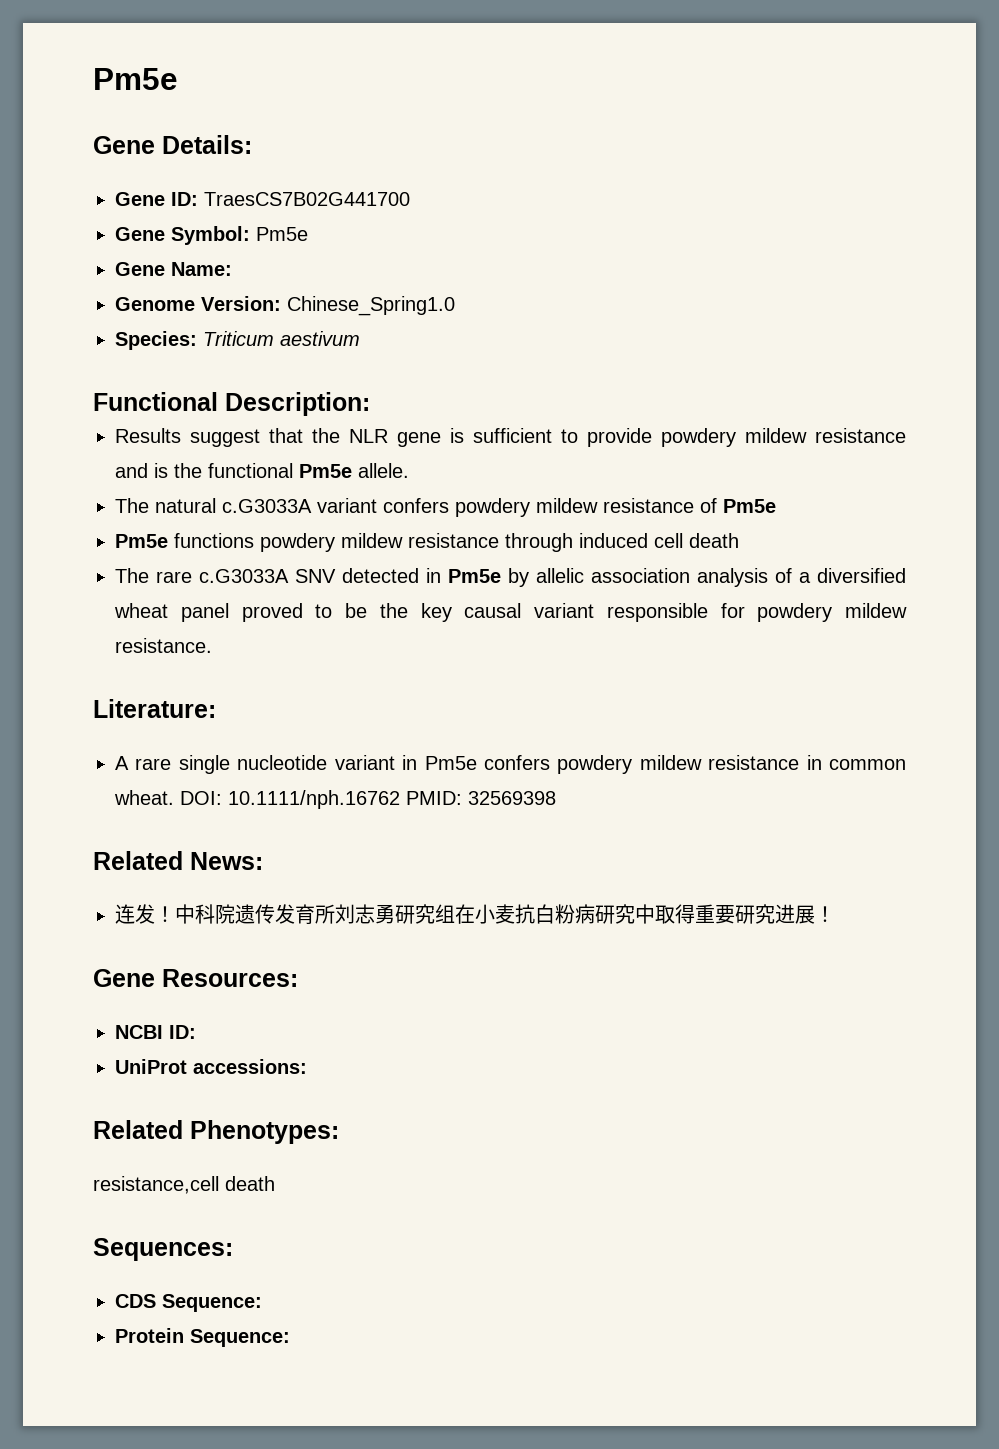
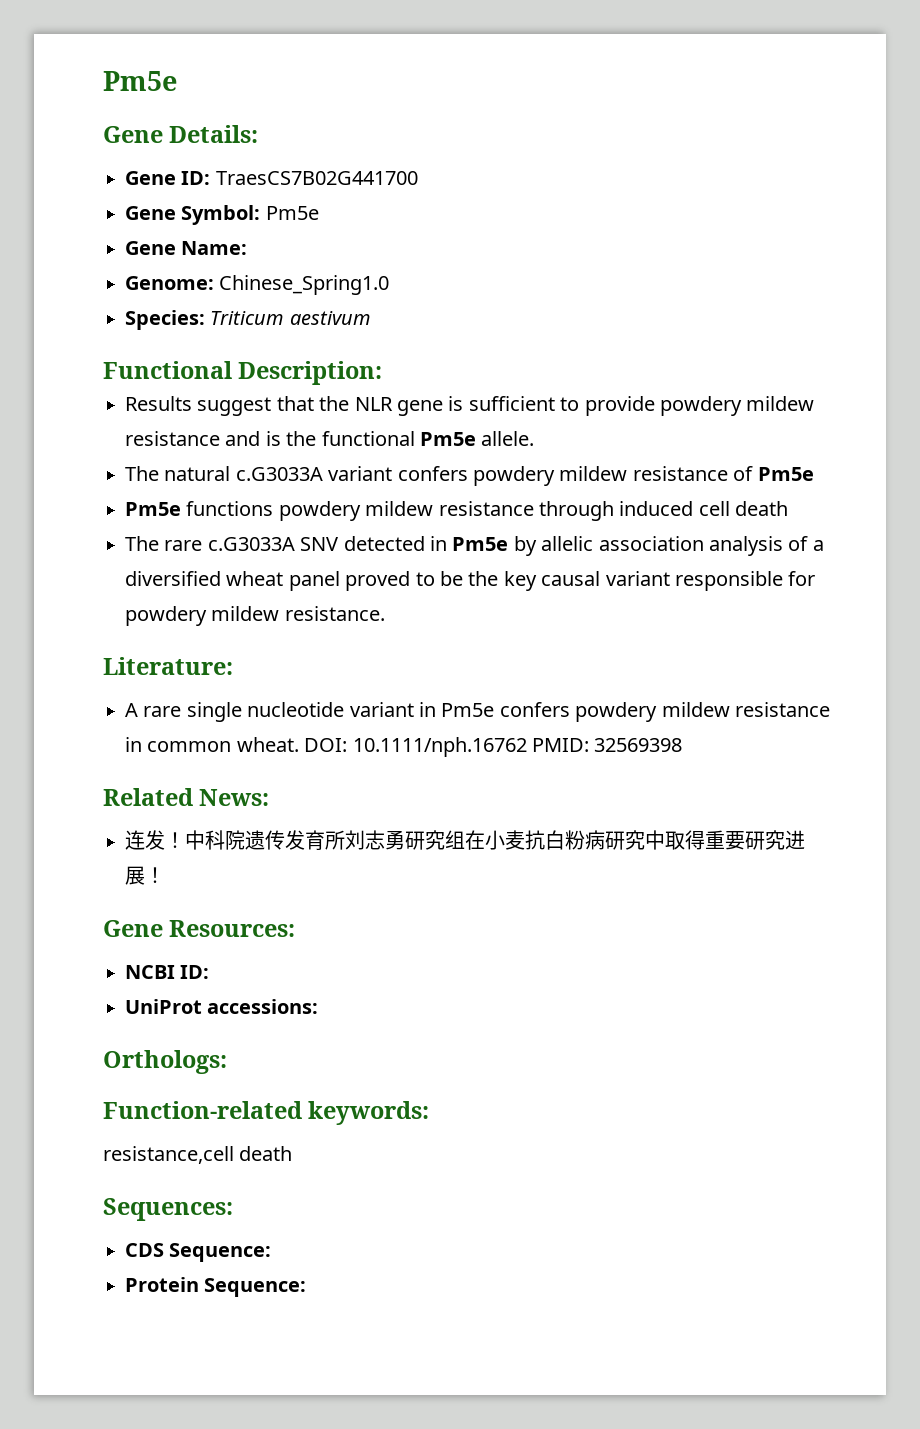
- Genome Version: Chinese_Spring1.0
+ Genome: Chinese_Spring1.0
- Related Phenotypes:
+ Orthologs:
+ Function-related keywords:

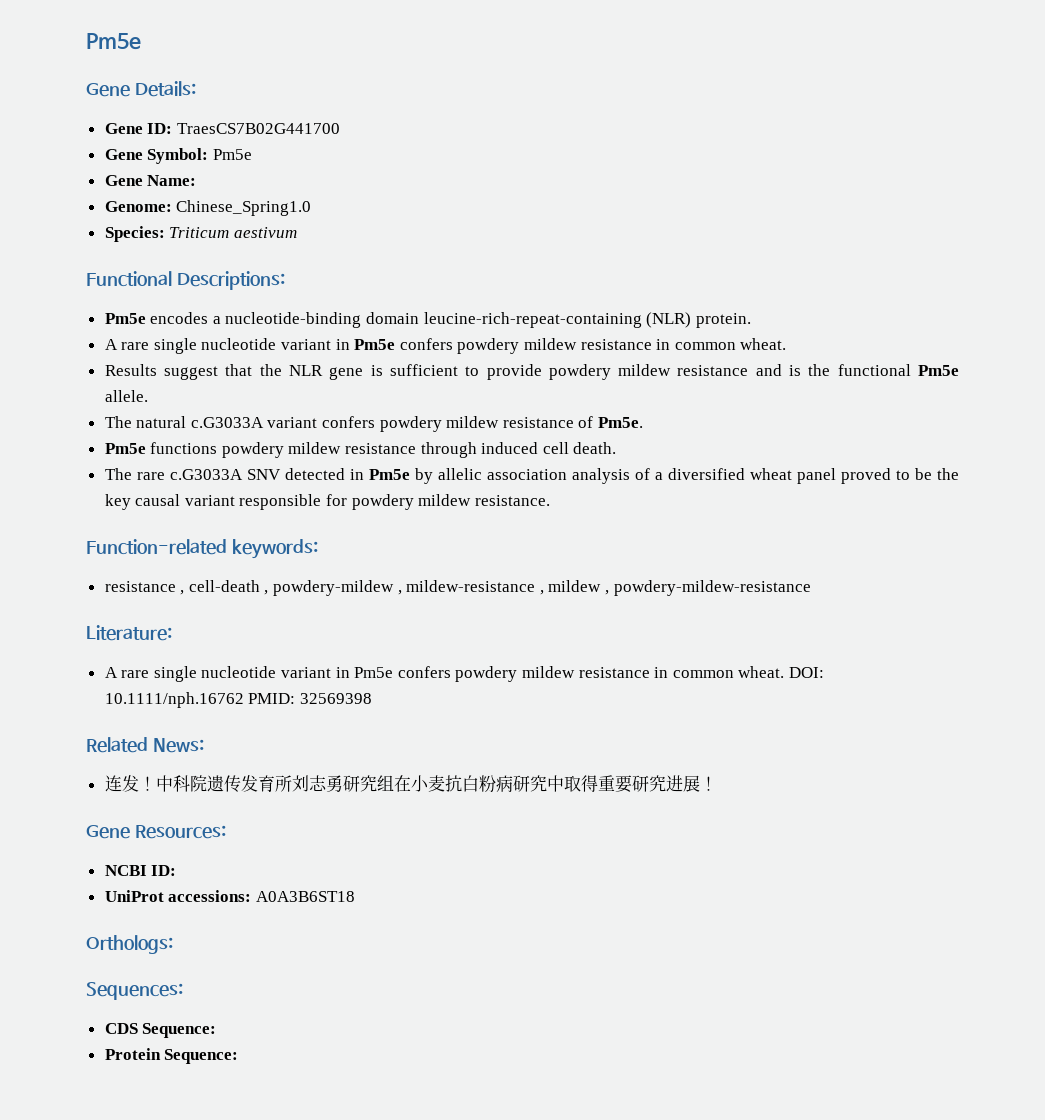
- Functional Description:
+ Functional Descriptions:
+ Pm5e encodes a nucleotide-binding domain leucine-rich-repeat-containing (NLR) protein.
+ A rare single nucleotide variant in Pm5e confers powdery mildew resistance in common wheat.
- The natural c.G3033A variant confers powdery mildew resistance of Pm5e
+ The natural c.G3033A variant confers powdery mildew resistance of Pm5e.
- Pm5e functions powdery mildew resistance through induced cell death
+ Pm5e functions powdery mildew resistance through induced cell death.
+ Function-related keywords:
+ resistance , cell-death , powdery-mildew , mildew-resistance , mildew , powdery-mildew-resistance
- UniProt accessions:
+ UniProt accessions: A0A3B6ST18
- Function-related keywords:
- resistance,cell death

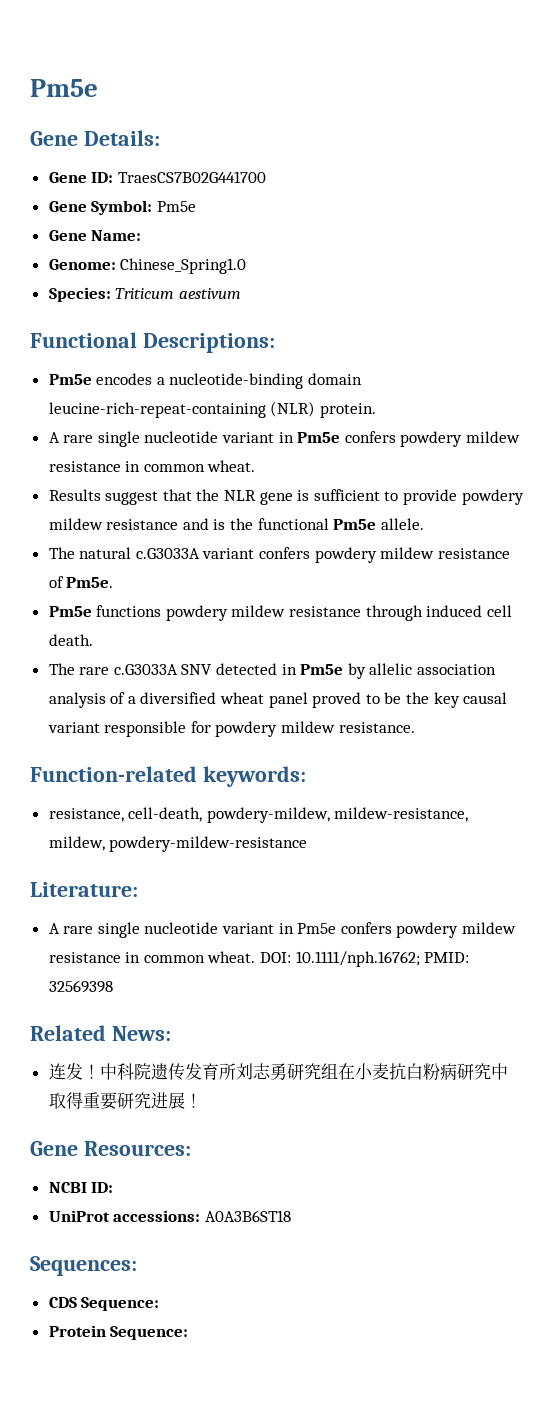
- resistance , cell-death , powdery-mildew , mildew-resistance , mildew , powdery-mildew-resistance
+ resistance, cell-death, powdery-mildew, mildew-resistance, mildew, powdery-mildew-resistance
- DOI: 10.1111/nph.16762 PMID: 32569398
+ DOI: 10.1111/nph.16762; PMID: 32569398
- Orthologs:

